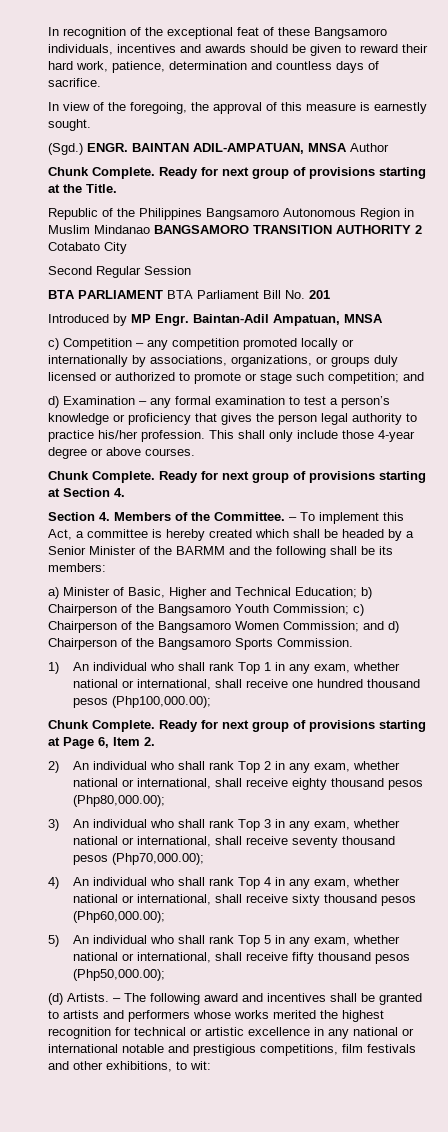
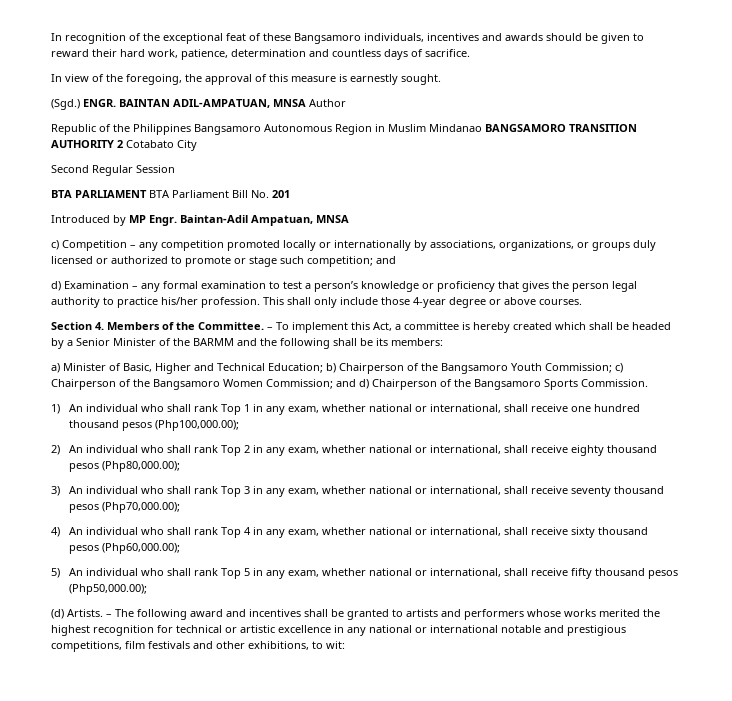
- Chunk Complete. Ready for next group of provisions starting at the Title.
- Chunk Complete. Ready for next group of provisions starting at Section 4.
- Chunk Complete. Ready for next group of provisions starting at Page 6, Item 2.

